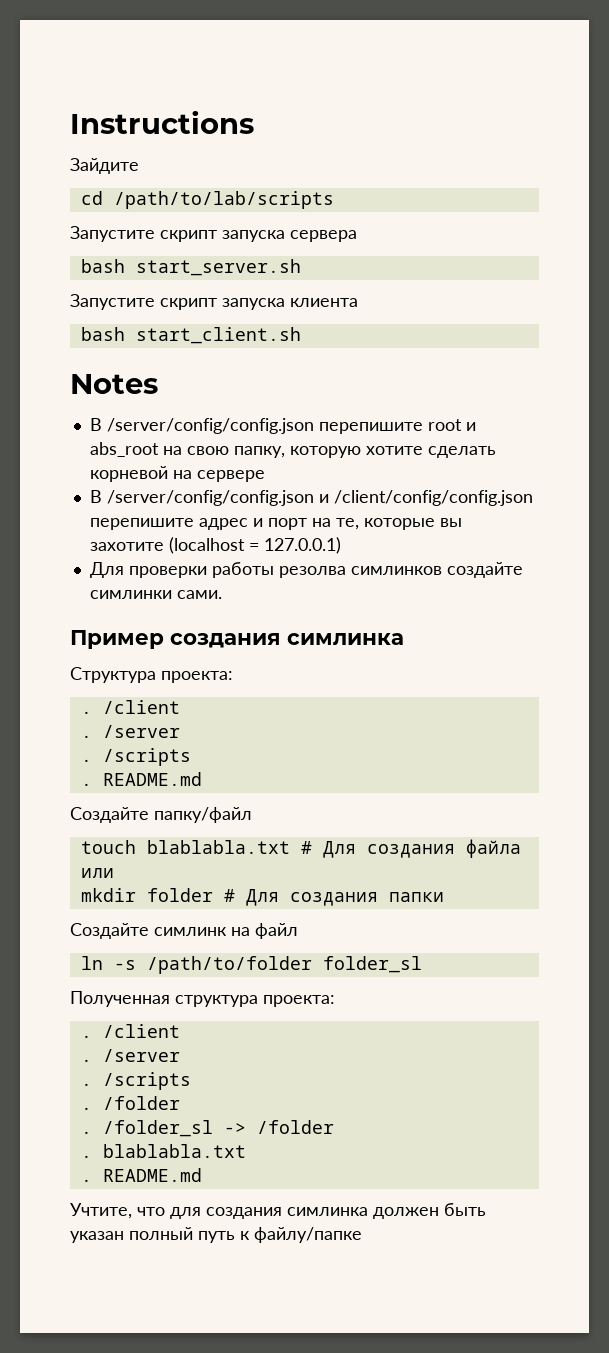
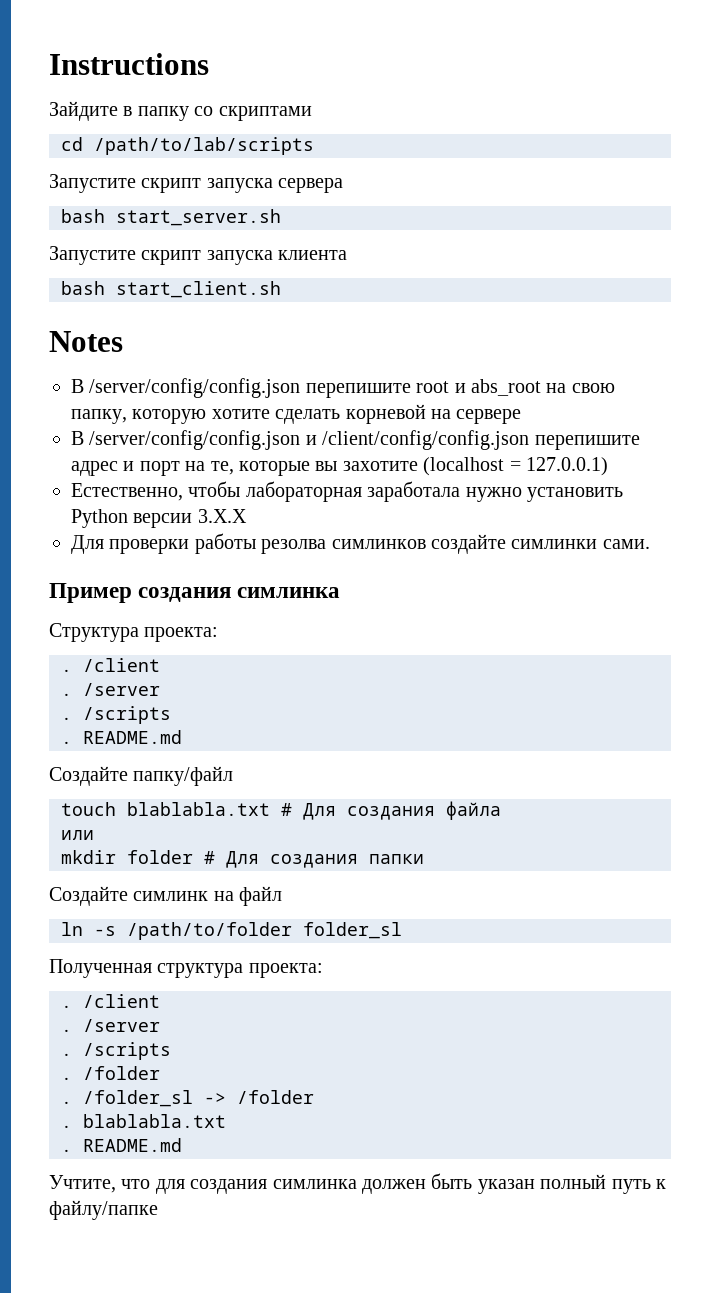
- Зайдите
+ Зайдите в папку со скриптами
+ Естественно, чтобы лабораторная заработала нужно установить Python версии 3.X.X

